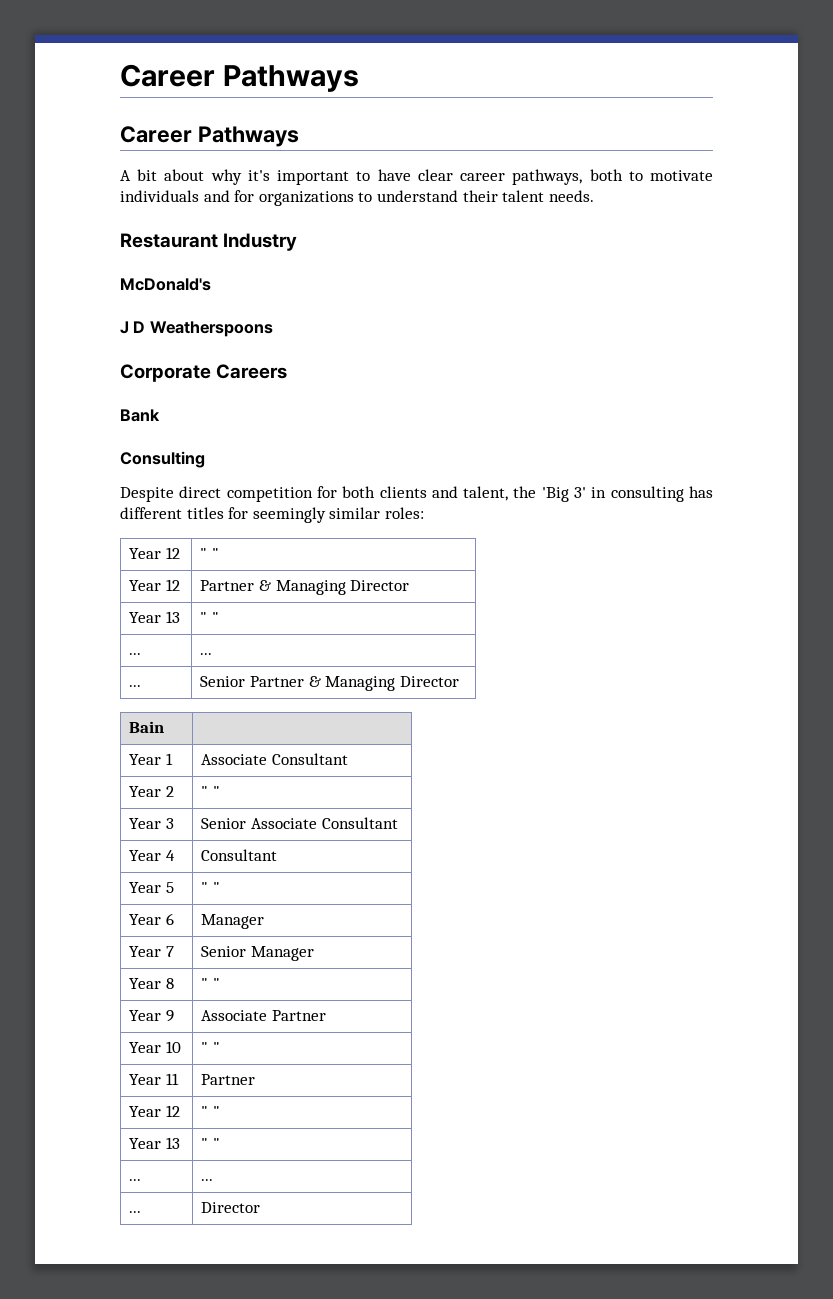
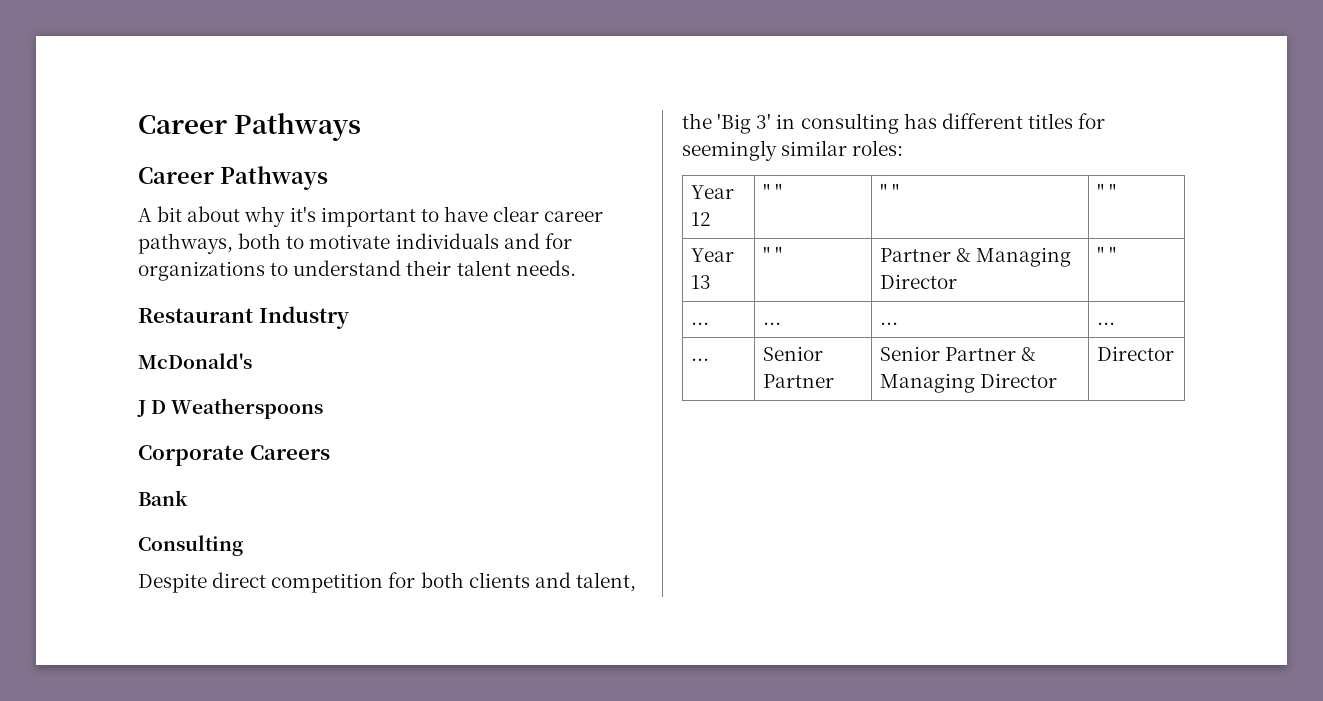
  Despite direct competition for both clients and talent, the 'Big 3' in consulting has different titles for seemingly similar roles:
- Year 12 | " "
- Year 12 | Partner & Managing Director
- Year 13 | " "
- ... | ...
- ... | Senior Partner & Managing Director
- Bain |
- Year 1 | Associate Consultant
- Year 2 | " "
- Year 3 | Senior Associate Consultant
- Year 4 | Consultant
- Year 5 | " "
- Year 6 | Manager
- Year 7 | Senior Manager
- Year 8 | " "
- Year 9 | Associate Partner
- Year 10 | " "
- Year 11 | Partner
- Year 12 | " "
- Year 13 | " "
- ... | ...
- ... | Director
+ Year 12 | " " | " " | " "
+ Year 13 | " " | Partner & Managing Director | " "
+ ... | ... | ... | ...
+ ... | Senior Partner | Senior Partner & Managing Director | Director

